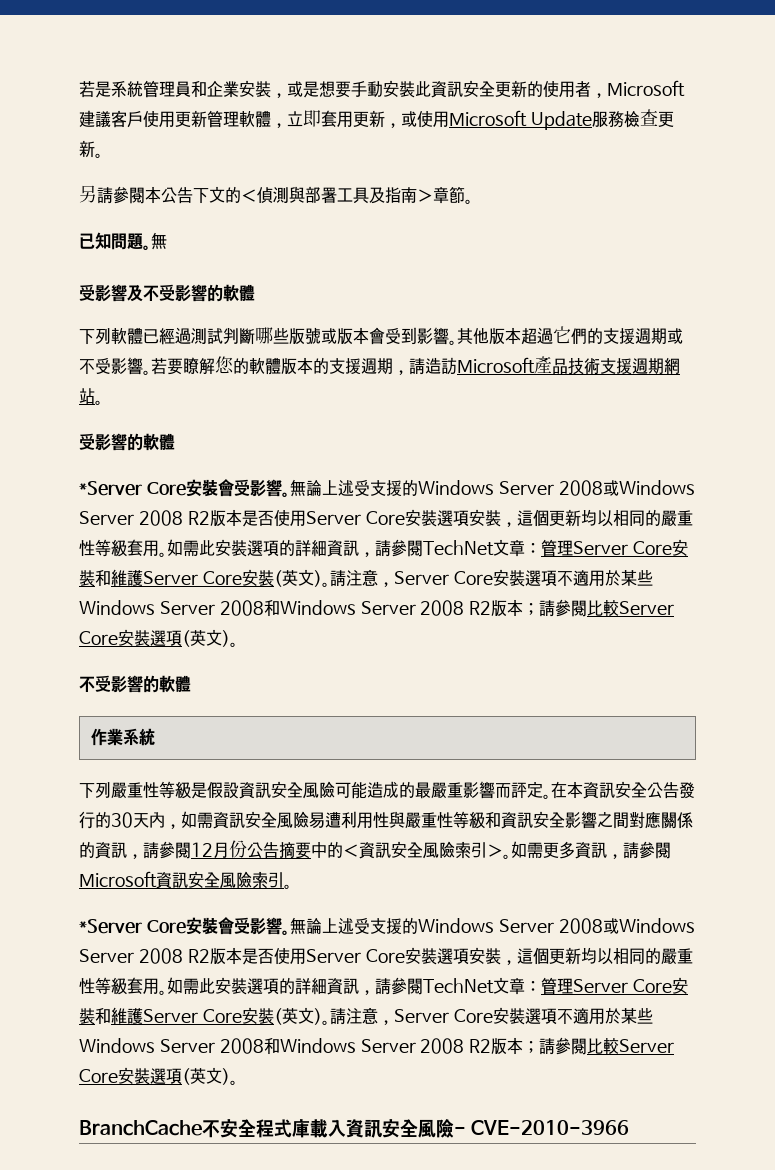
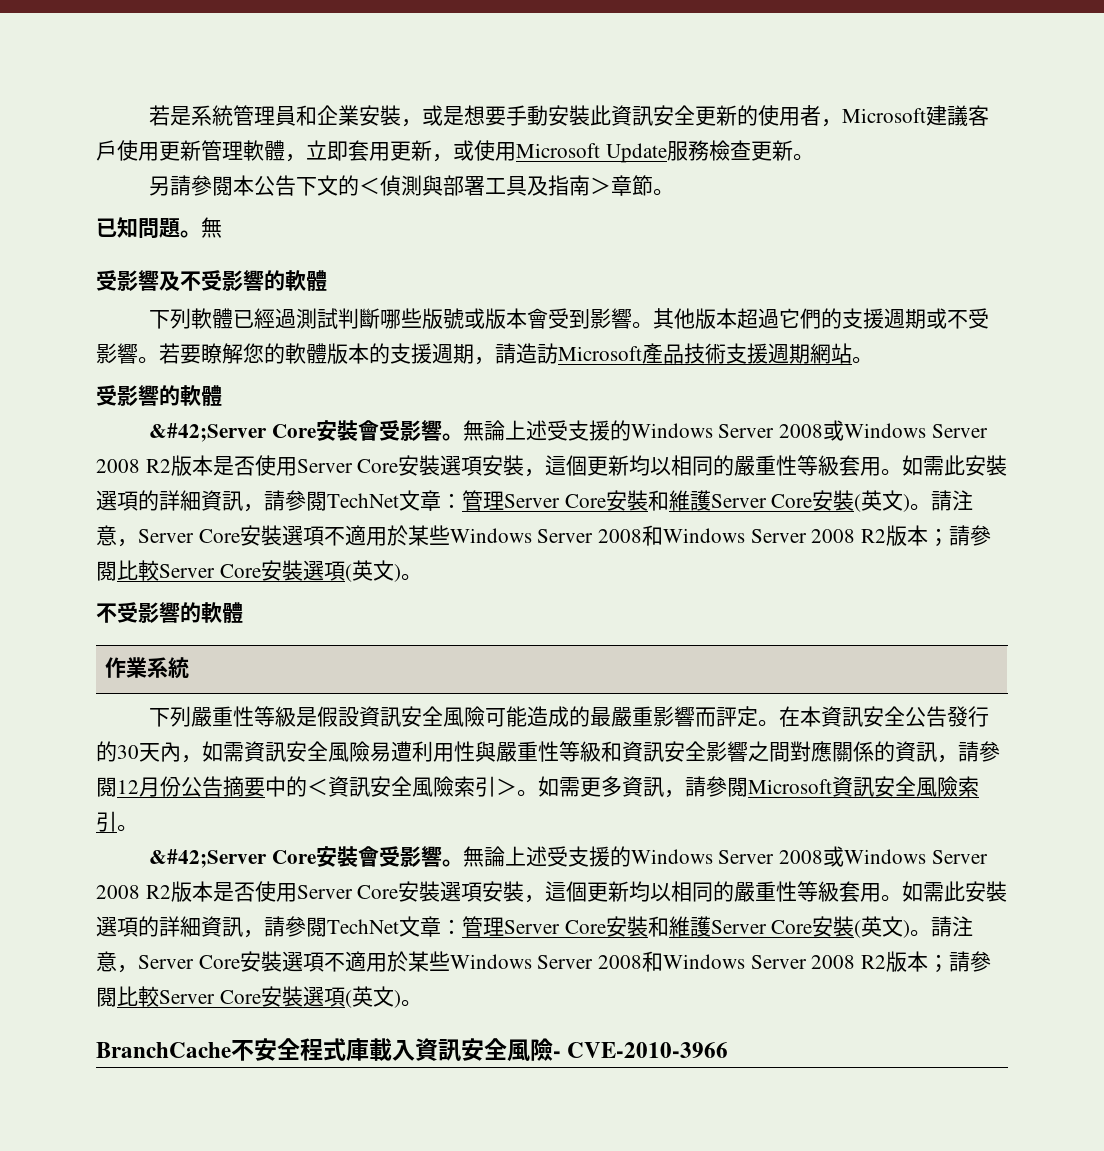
  若要瞭解您的軟體版本的支援週期，請造訪Microsoft產品技術支援週期網站。
  受影響的軟體
- *Server Core安裝會受影響。
+ &#42;Server Core安裝會受影響。
  如需更多資訊，請參閱Microsoft資訊安全風險索引。
- *Server Core安裝會受影響。
+ &#42;Server Core安裝會受影響。

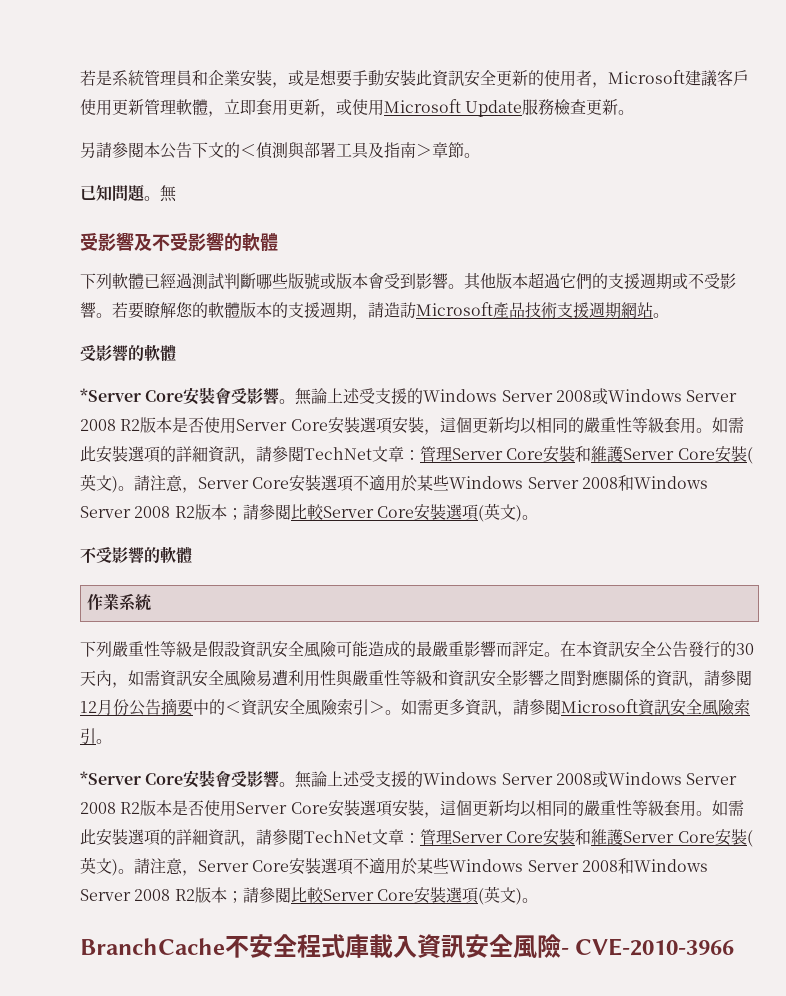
  若要瞭解您的軟體版本的支援週期，請造訪Microsoft產品技術支援週期網站。
  受影響的軟體
- &#42;Server Core安裝會受影響。
+ *Server Core安裝會受影響。
  如需更多資訊，請參閱Microsoft資訊安全風險索引。
- &#42;Server Core安裝會受影響。
+ *Server Core安裝會受影響。

